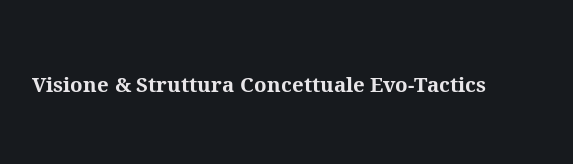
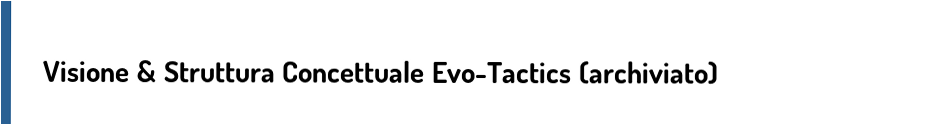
- Visione & Struttura Concettuale Evo-Tactics
+ Visione & Struttura Concettuale Evo-Tactics (archiviato)

